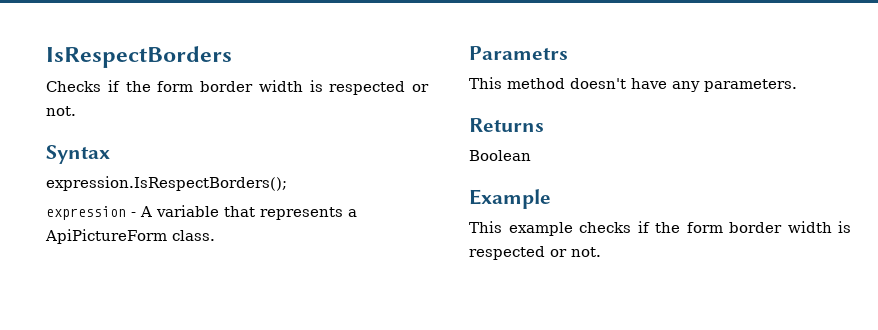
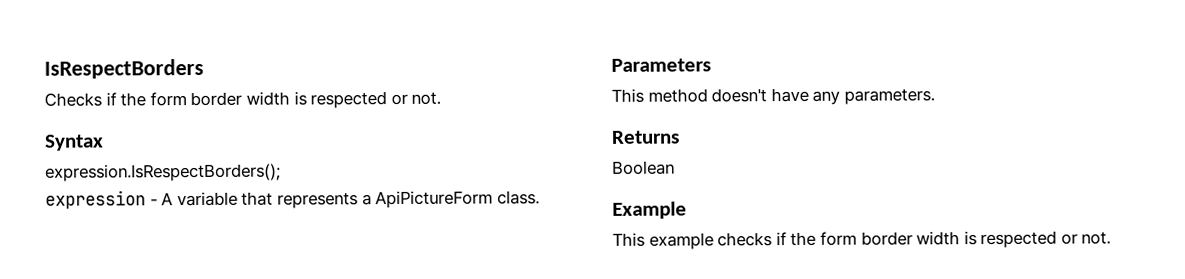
- Parametrs
+ Parameters

